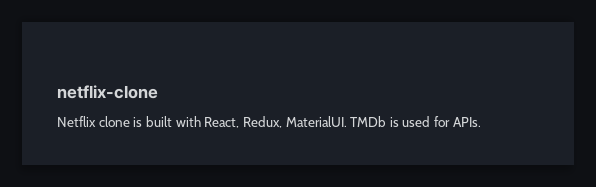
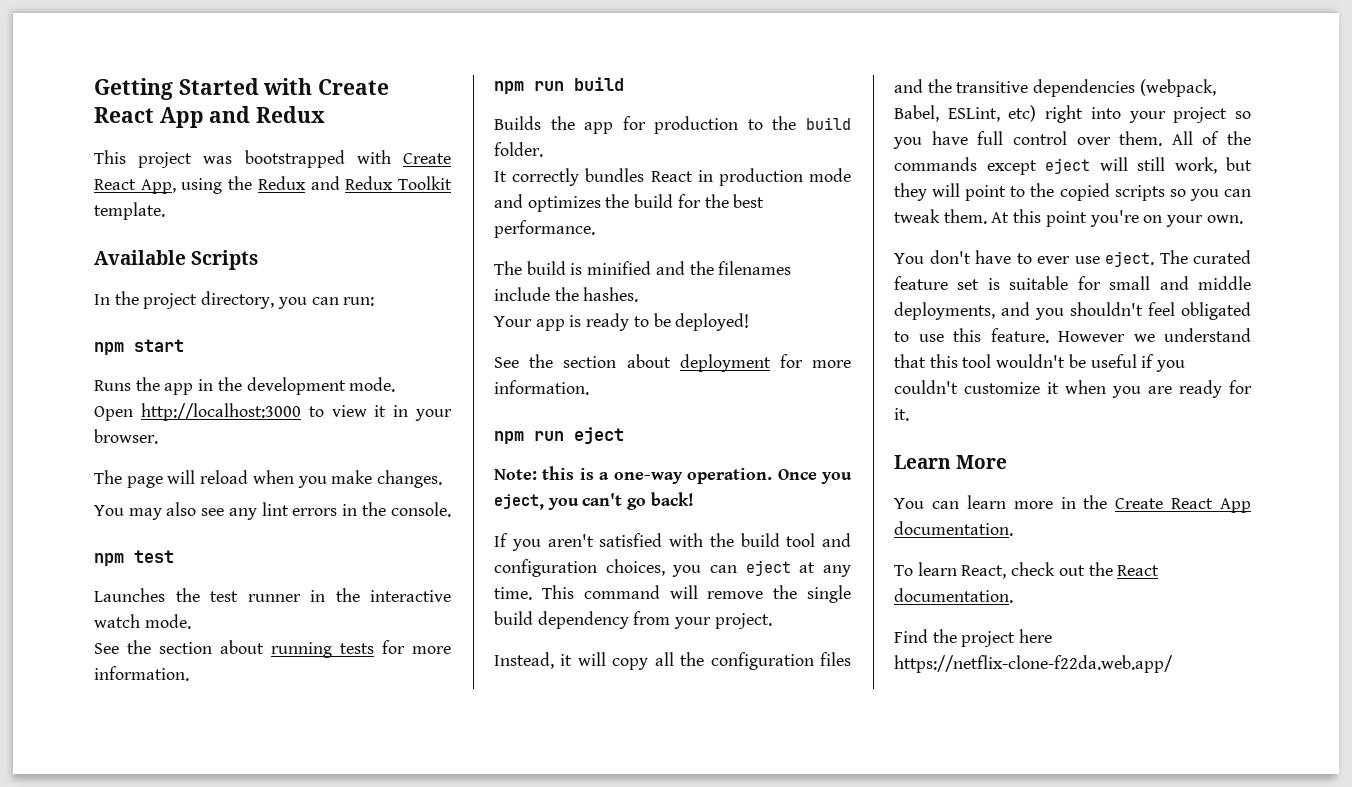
- netflix-clone
- Netflix clone is built with React, Redux, MaterialUI. TMDb is used for APIs.
+ Getting Started with Create React App and Redux
+ This project was bootstrapped with Create React App, using the Redux and Redux Toolkit template.
+ Available Scripts
+ In the project directory, you can run:
+ npm start
+ Runs the app in the development mode.
+ Open http://localhost:3000 to view it in your browser.
+ The page will reload when you make changes.
+ You may also see any lint errors in the console.
+ npm test
+ Launches the test runner in the interactive watch mode.
+ See the section about running tests for more information.
+ npm run build
+ Builds the app for production to the build folder.
+ It correctly bundles React in production mode and optimizes the build for the best performance.
+ The build is minified and the filenames include the hashes.
+ Your app is ready to be deployed!
+ See the section about deployment for more information.
+ npm run eject
+ Note: this is a one-way operation. Once you eject, you can't go back!
+ If you aren't satisfied with the build tool and configuration choices, you can eject at any time. This command will remove the single build dependency from your project.
+ Instead, it will copy all the configuration files and the transitive dependencies (webpack, Babel, ESLint, etc) right into your project so you have full control over them. All of the commands except eject will still work, but they will point to the copied scripts so you can tweak them. At this point you're on your own.
+ You don't have to ever use eject. The curated feature set is suitable for small and middle deployments, and you shouldn't feel obligated to use this feature. However we understand that this tool wouldn't be useful if you couldn't customize it when you are ready for it.
+ Learn More
+ You can learn more in the Create React App documentation.
+ To learn React, check out the React documentation.
+ Find the project here https://netflix-clone-f22da.web.app/

